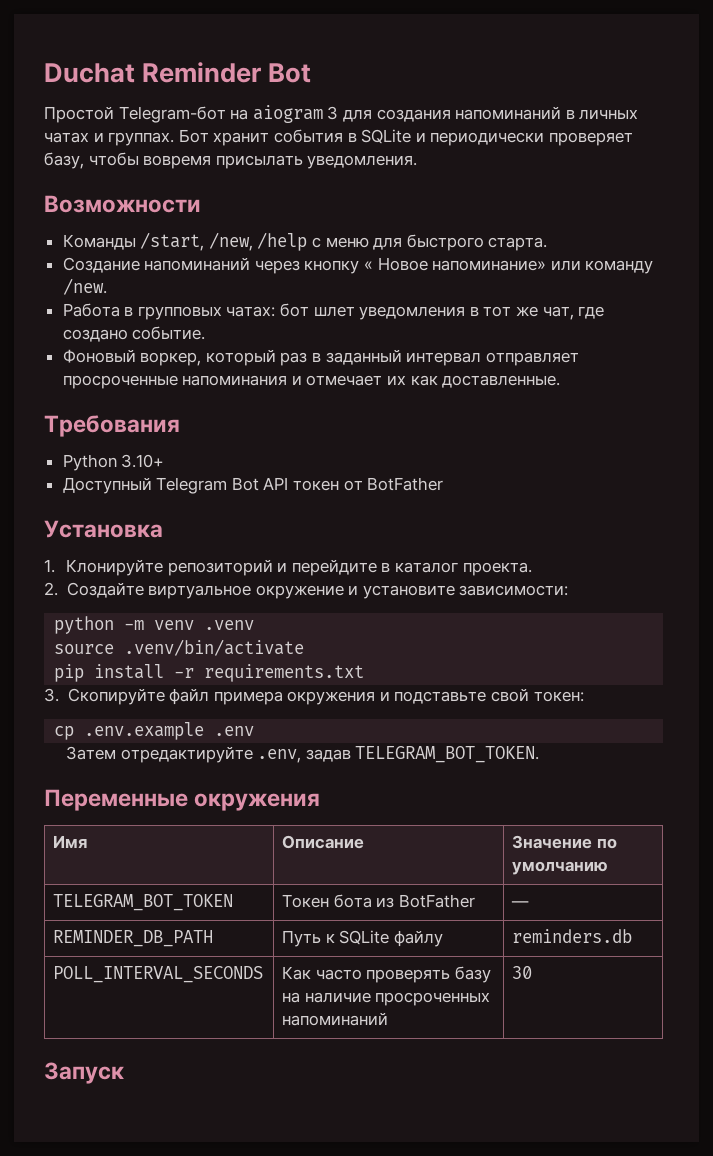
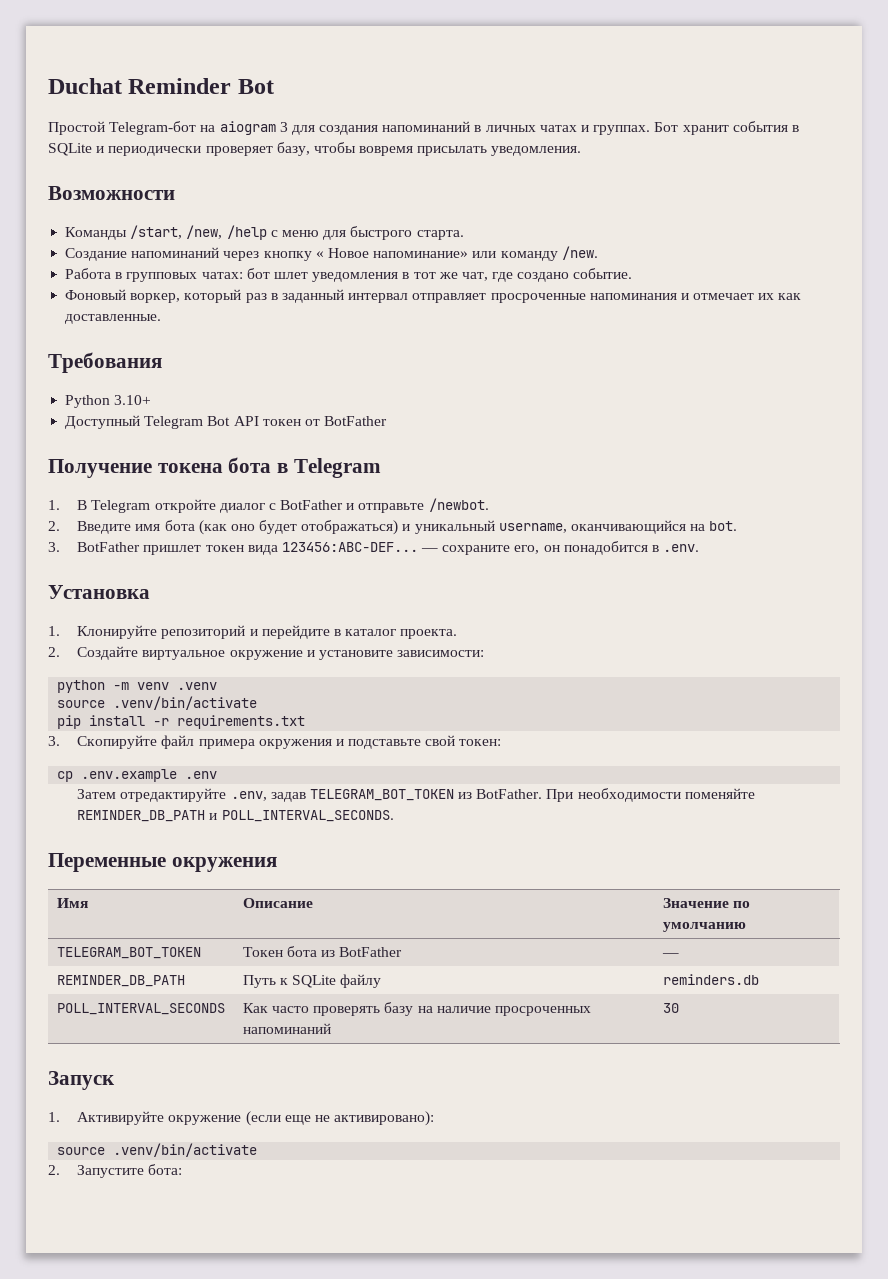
+ Получение токена бота в Telegram
+ 1. В Telegram откройте диалог с BotFather и отправьте /newbot.
+ 2. Введите имя бота (как оно будет отображаться) и уникальный username, оканчивающийся на bot.
+ 3. BotFather пришлет токен вида 123456:ABC-DEF... — сохраните его, он понадобится в .env.
- Затем отредактируйте .env, задав TELEGRAM_BOT_TOKEN.
+ Затем отредактируйте .env, задав TELEGRAM_BOT_TOKEN из BotFather. При необходимости поменяйте REMINDER_DB_PATH и POLL_INTERVAL_SECONDS.
+ 1. Активируйте окружение (если еще не активировано):
+ source .venv/bin/activate
+ 2. Запустите бота:

